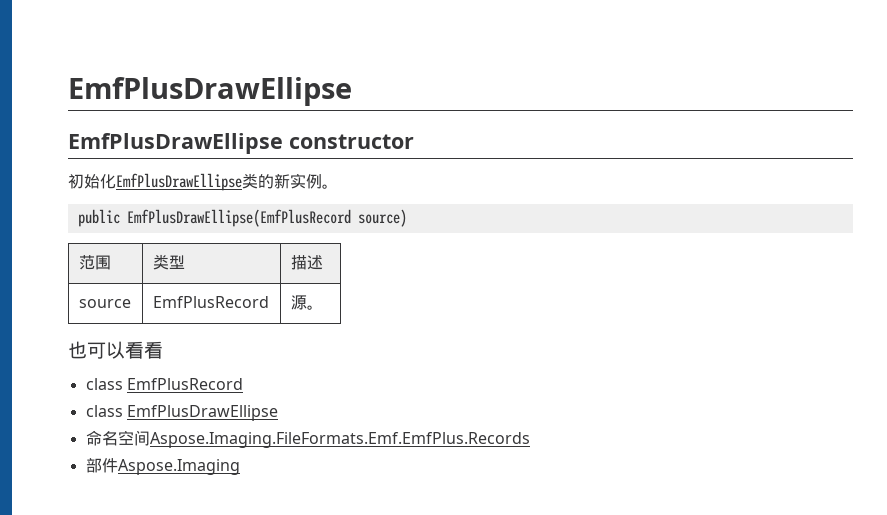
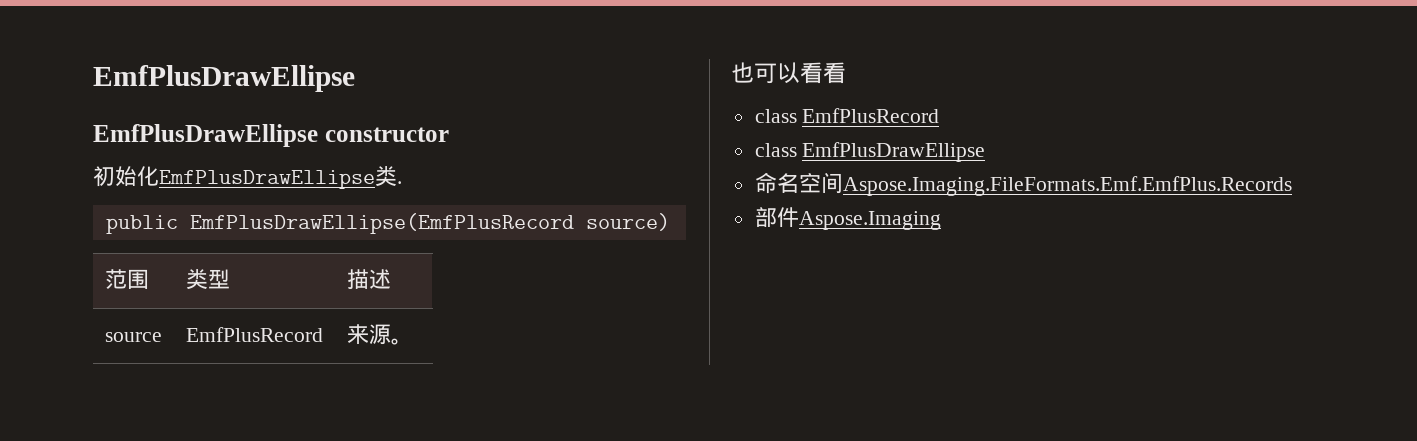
- 初始化EmfPlusDrawEllipse类的新实例。
+ 初始化EmfPlusDrawEllipse类.
- source | EmfPlusRecord | 源。
+ source | EmfPlusRecord | 来源。

